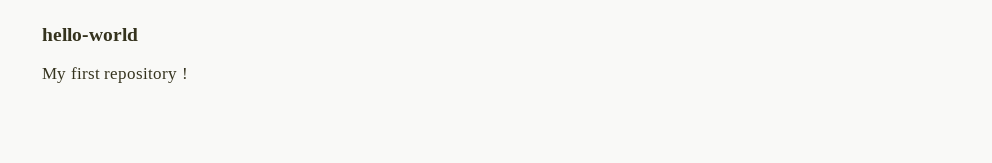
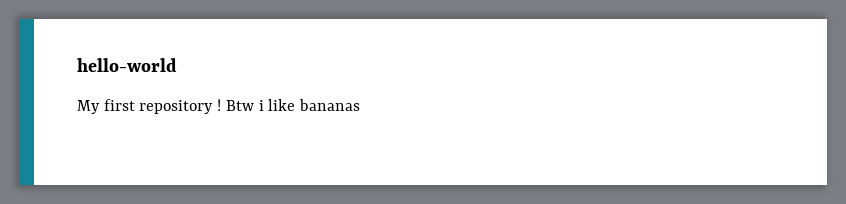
+ Btw i like bananas

